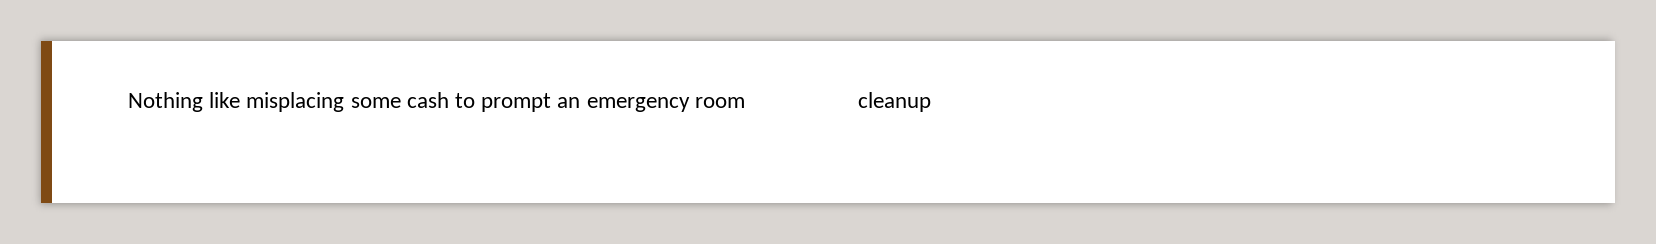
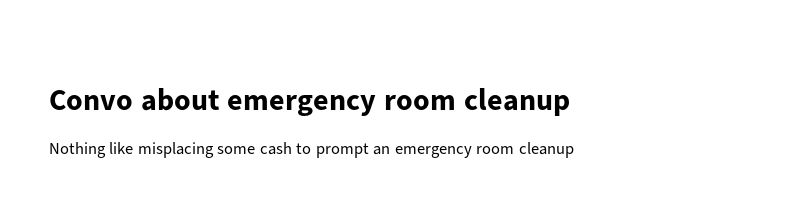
+ Convo about emergency room cleanup

